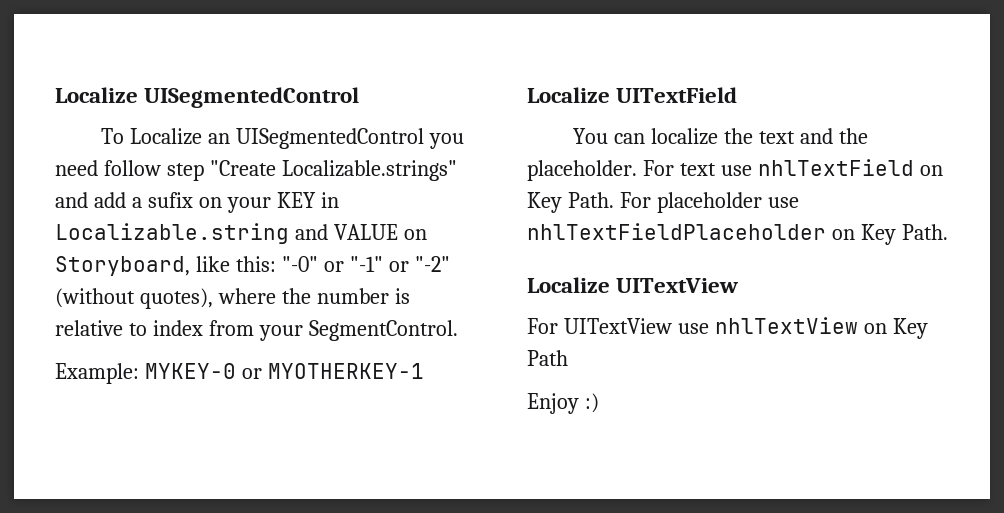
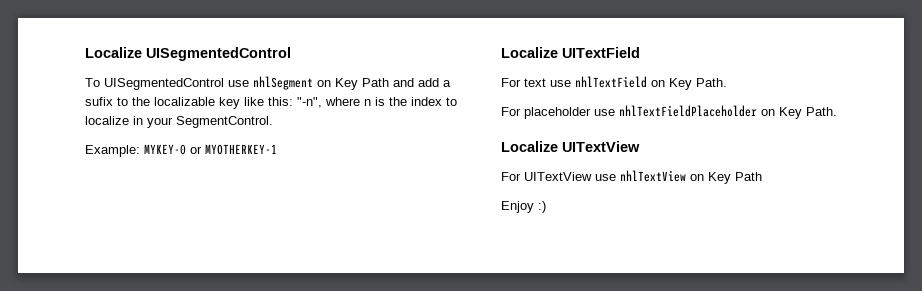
- To Localize an UISegmentedControl you need follow step "Create Localizable.strings" and add a sufix on your KEY in Localizable.string and VALUE on Storyboard, like this: "-0" or "-1" or "-2" (without quotes), where the number is relative to index from your SegmentControl.
+ To UISegmentedControl use nhlSegment on Key Path and add a sufix to the localizable key like this: "-n", where n is the index to localize in your SegmentControl.
- You can localize the text and the placeholder. For text use nhlTextField on Key Path. For placeholder use nhlTextFieldPlaceholder on Key Path.
+ For text use nhlTextField on Key Path.
+ For placeholder use nhlTextFieldPlaceholder on Key Path.

